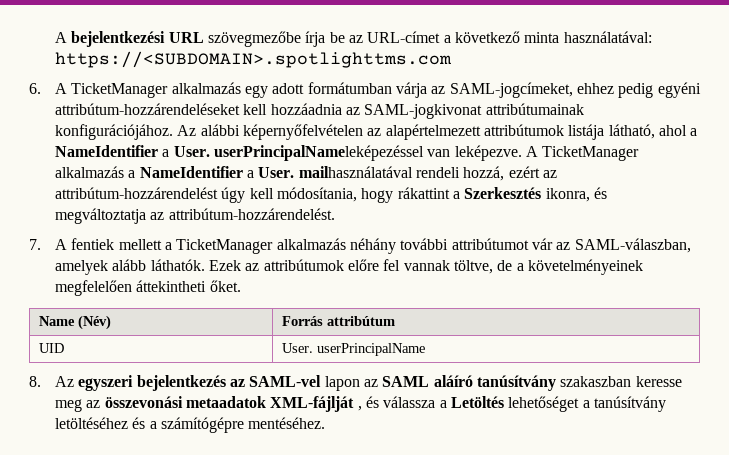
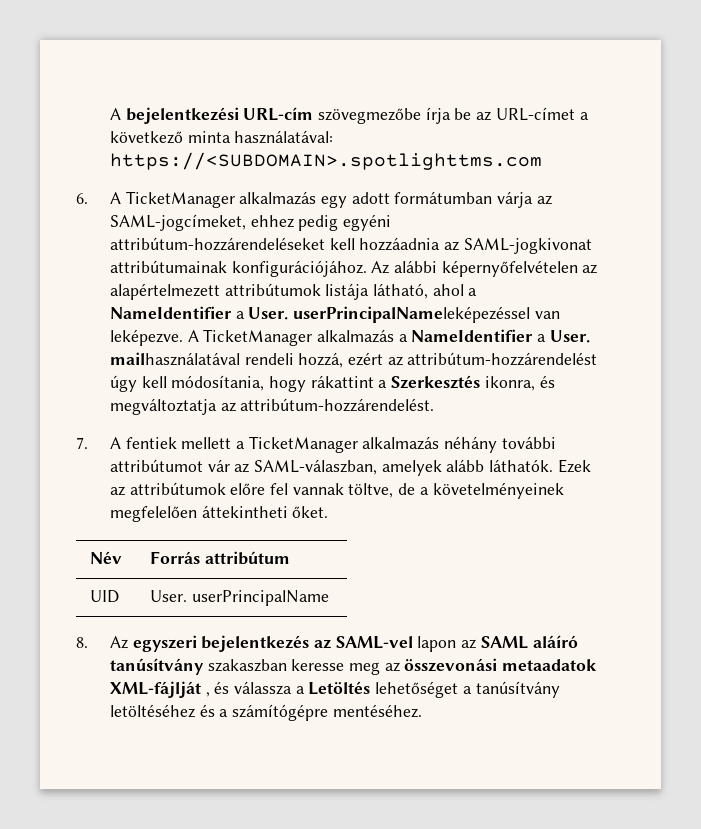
- A bejelentkezési URL szövegmezőbe írja be az URL-címet a következő minta használatával: https://<SUBDOMAIN>.spotlighttms.com
+ A bejelentkezési URL-cím szövegmezőbe írja be az URL-címet a következő minta használatával: https://<SUBDOMAIN>.spotlighttms.com
- Name (Név) | Forrás attribútum
+ Név | Forrás attribútum

